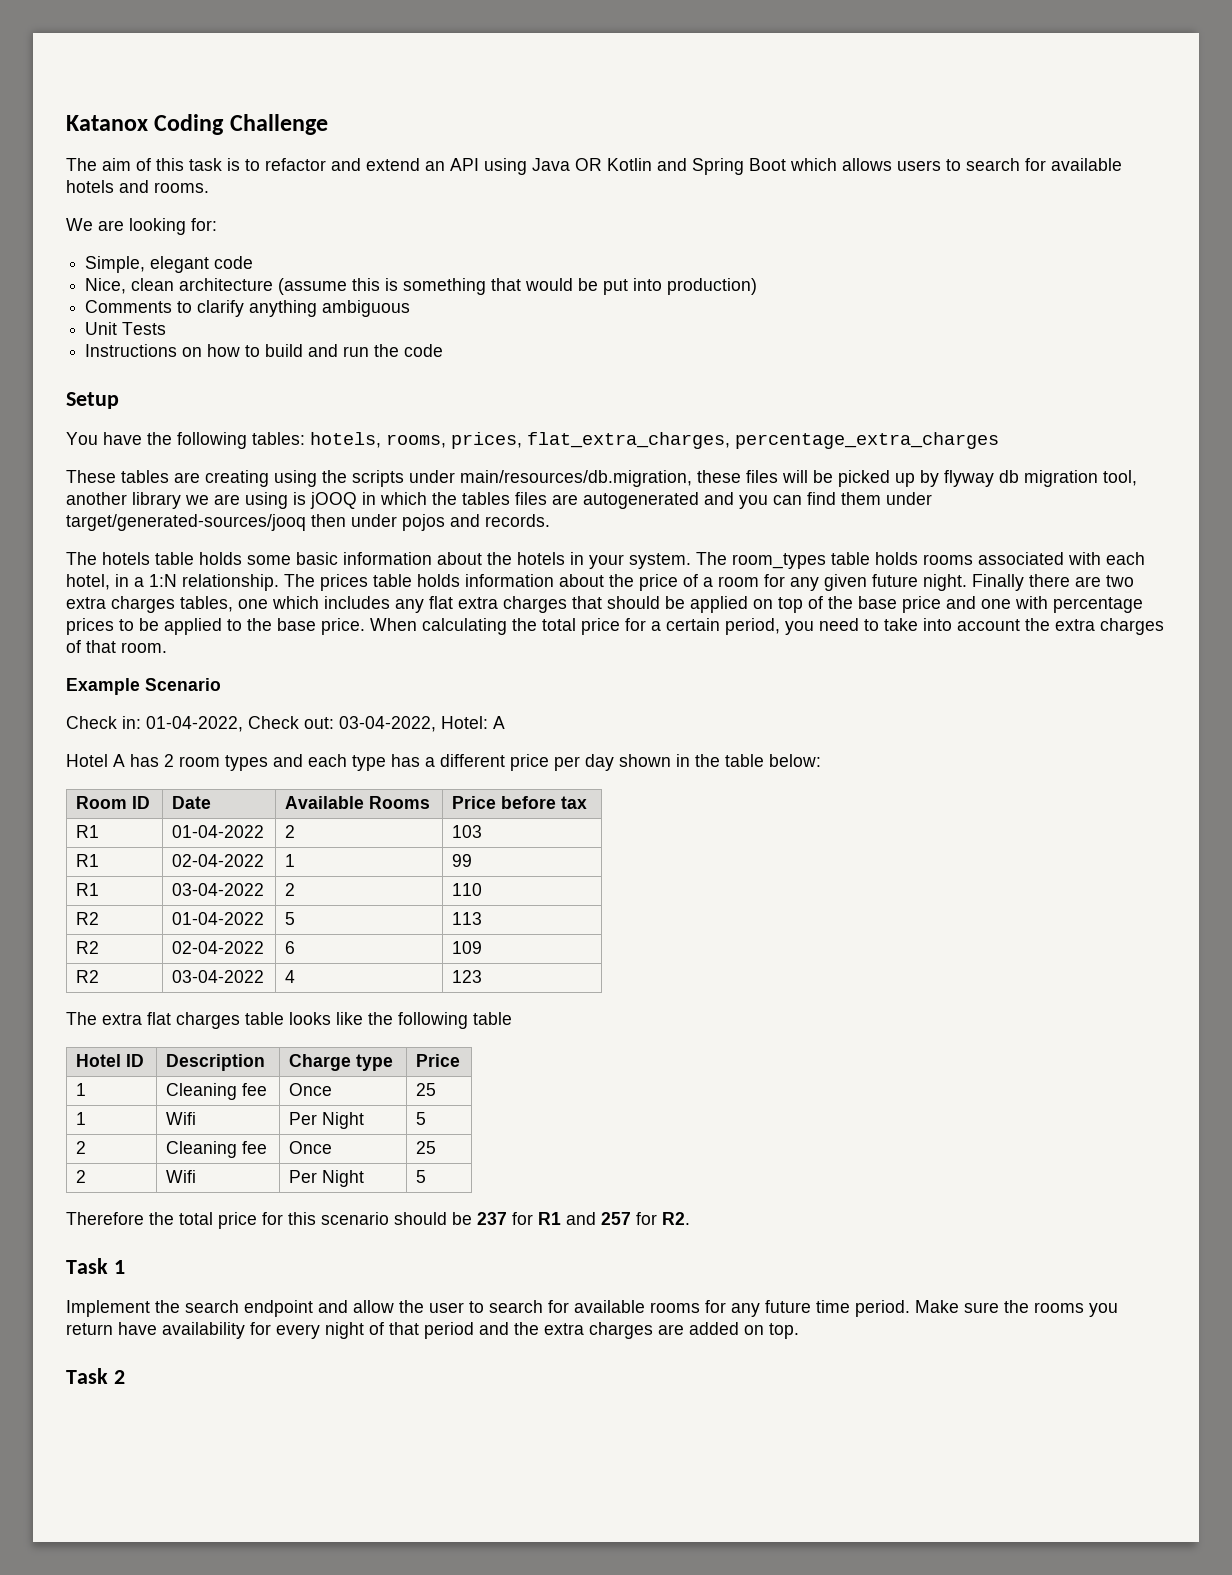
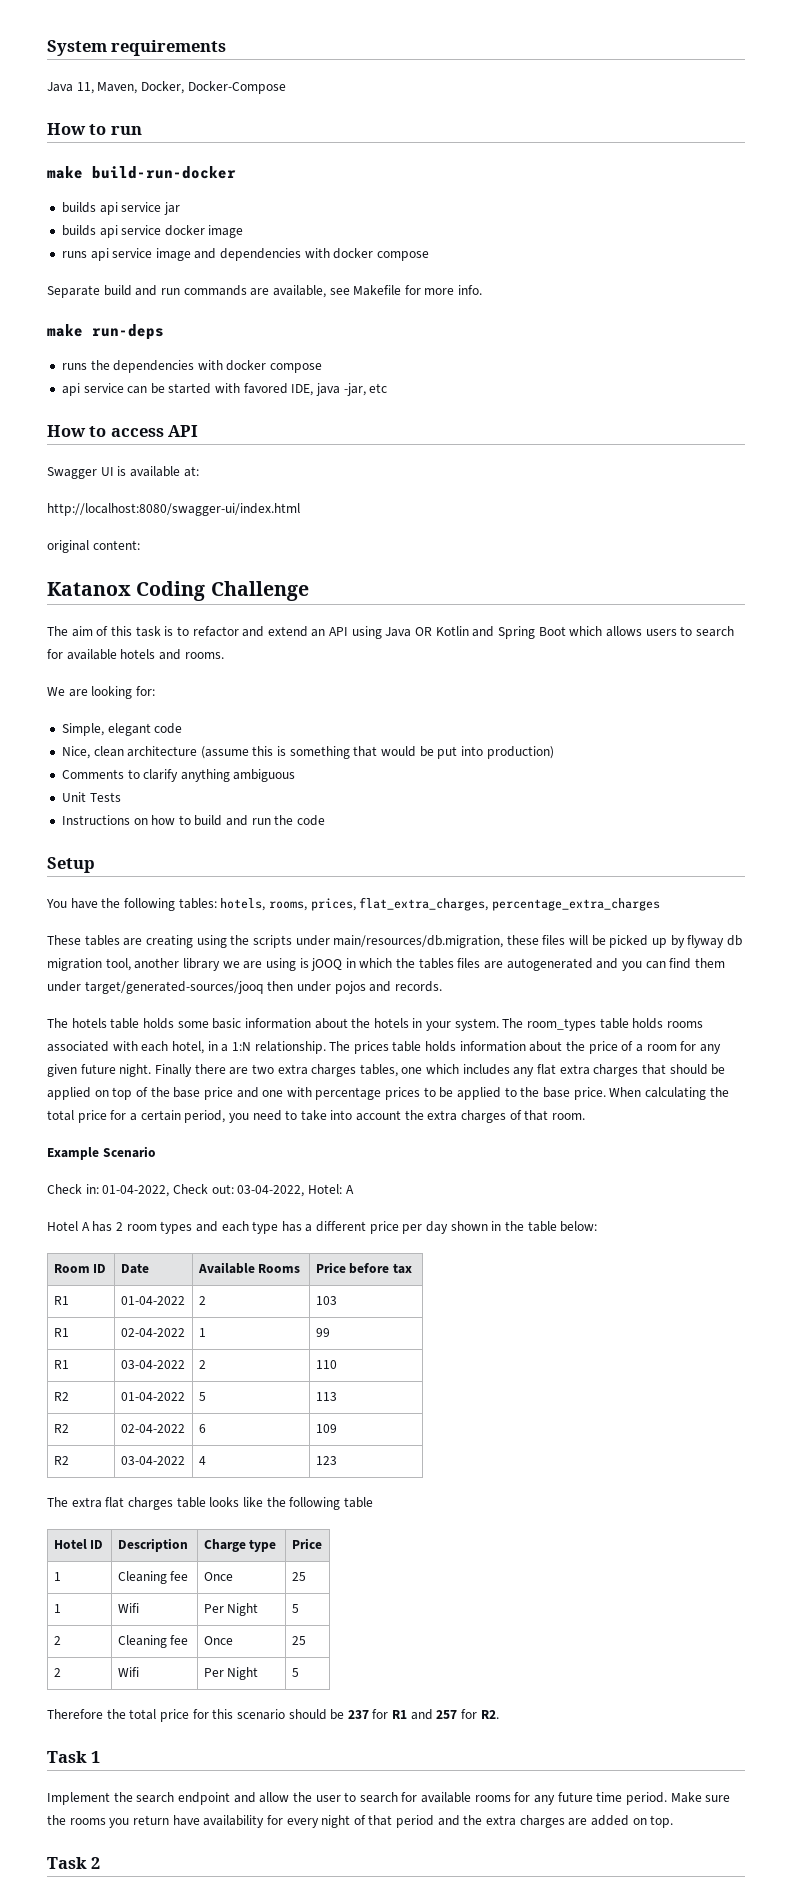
+ System requirements
+ Java 11, Maven, Docker, Docker-Compose
+ How to run
+ make build-run-docker
+ builds api service jar
+ builds api service docker image
+ runs api service image and dependencies with docker compose
+ Separate build and run commands are available, see Makefile for more info.
+ make run-deps
+ runs the dependencies with docker compose
+ api service can be started with favored IDE, java -jar, etc
+ How to access API
+ Swagger UI is available at:
+ http://localhost:8080/swagger-ui/index.html
+ original content:

